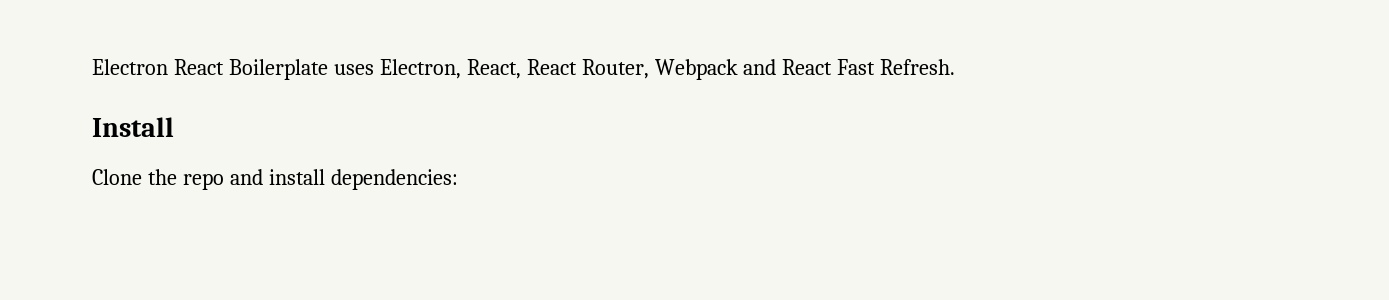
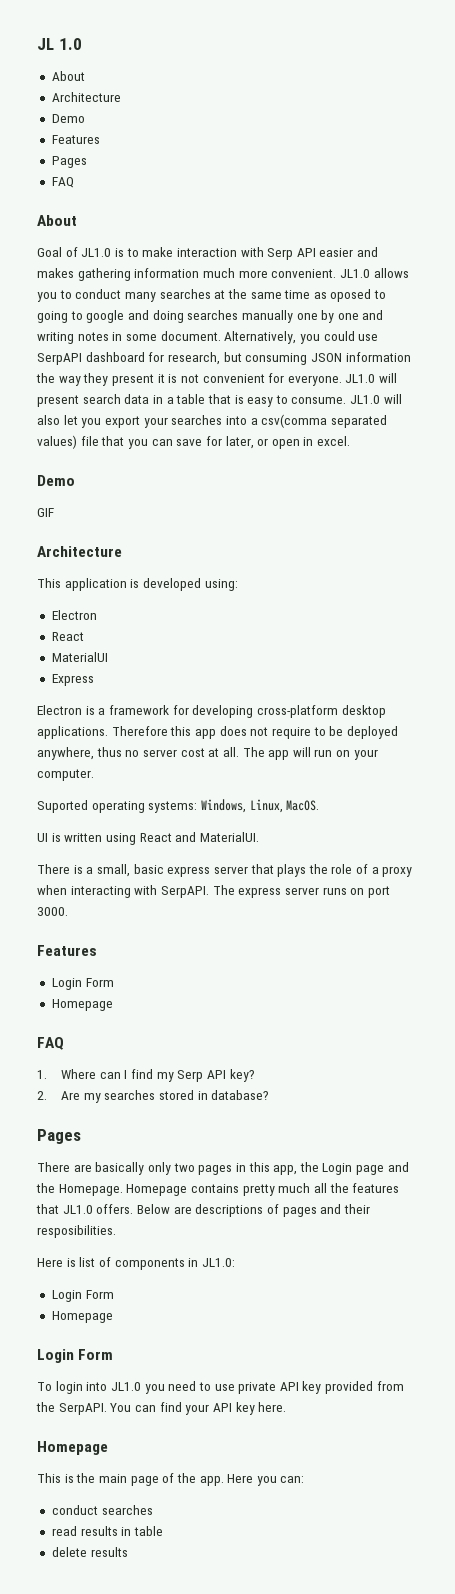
- Electron React Boilerplate uses Electron, React, React Router, Webpack and React Fast Refresh.
- Install
- Clone the repo and install dependencies:
+ JL 1.0
+ About
+ Architecture
+ Demo
+ Features
+ Pages
+ FAQ
+ About
+ Goal of JL1.0 is to make interaction with Serp API easier and makes gathering information much more convenient. JL1.0 allows you to conduct many searches at the same time as oposed to going to google and doing searches manually one by one and writing notes in some document. Alternatively, you could use SerpAPI dashboard for research, but consuming JSON information the way they present it is not convenient for everyone. JL1.0 will present search data in a table that is easy to consume. JL1.0 will also let you export your searches into a csv(comma separated values) file that you can save for later, or open in excel.
+ Demo
+ GIF
+ Architecture
+ This application is developed using:
+ Electron
+ React
+ MaterialUI
+ Express
+ Electron is a framework for developing cross-platform desktop applications. Therefore this app does not require to be deployed anywhere, thus no server cost at all. The app will run on your computer.
+ Suported operating systems: Windows, Linux, MacOS.
+ UI is written using React and MaterialUI.
+ There is a small, basic express server that plays the role of a proxy when interacting with SerpAPI. The express server runs on port 3000.
+ Features
+ Login Form
+ Homepage
+ FAQ
+ 1. Where can I find my Serp API key?
+ 2. Are my searches stored in database?
+ Pages
+ There are basically only two pages in this app, the Login page and the Homepage. Homepage contains pretty much all the features that JL1.0 offers. Below are descriptions of pages and their resposibilities.
+ Here is list of components in JL1.0:
+ Login Form
+ Homepage
+ Login Form
+ To login into JL1.0 you need to use private API key provided from the SerpAPI. You can find your API key here.
+ Homepage
+ This is the main page of the app. Here you can:
+ conduct searches
+ read results in table
+ delete results

